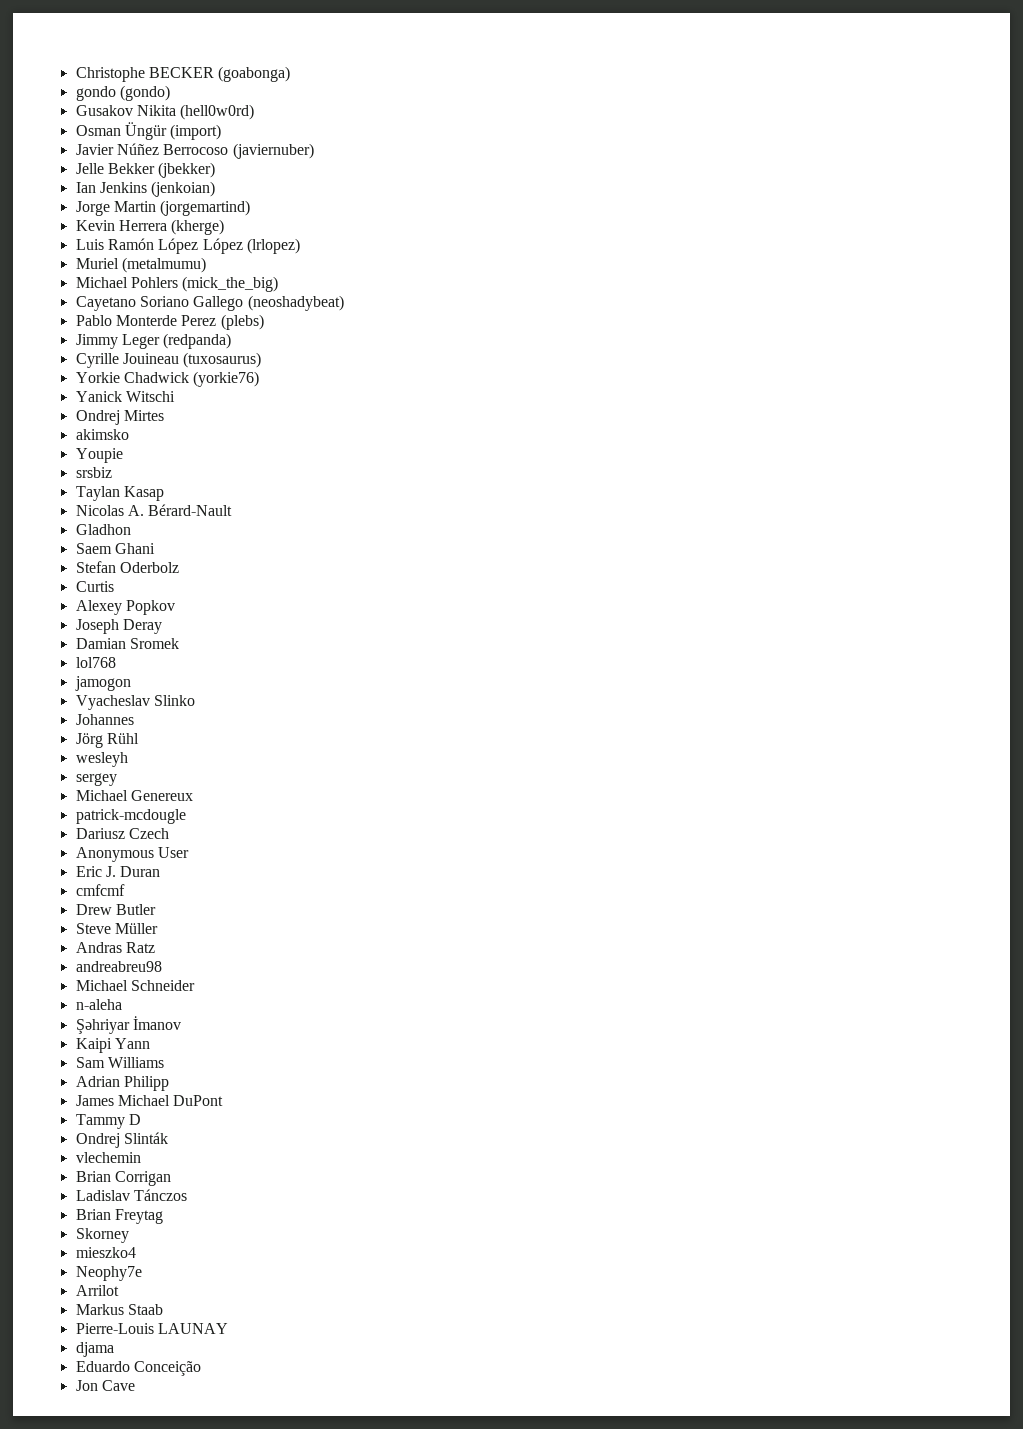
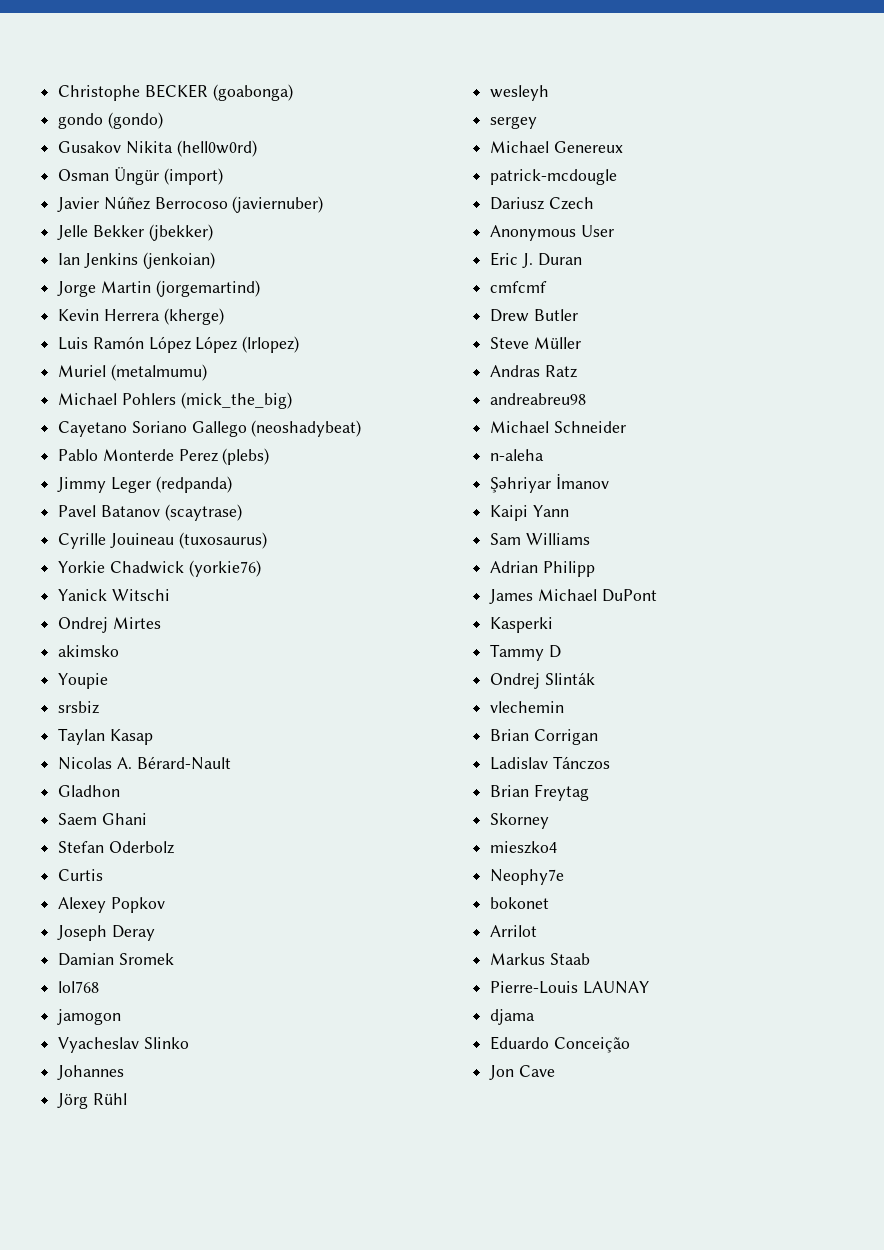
+ Pavel Batanov (scaytrase)
+ Kasperki
+ bokonet

